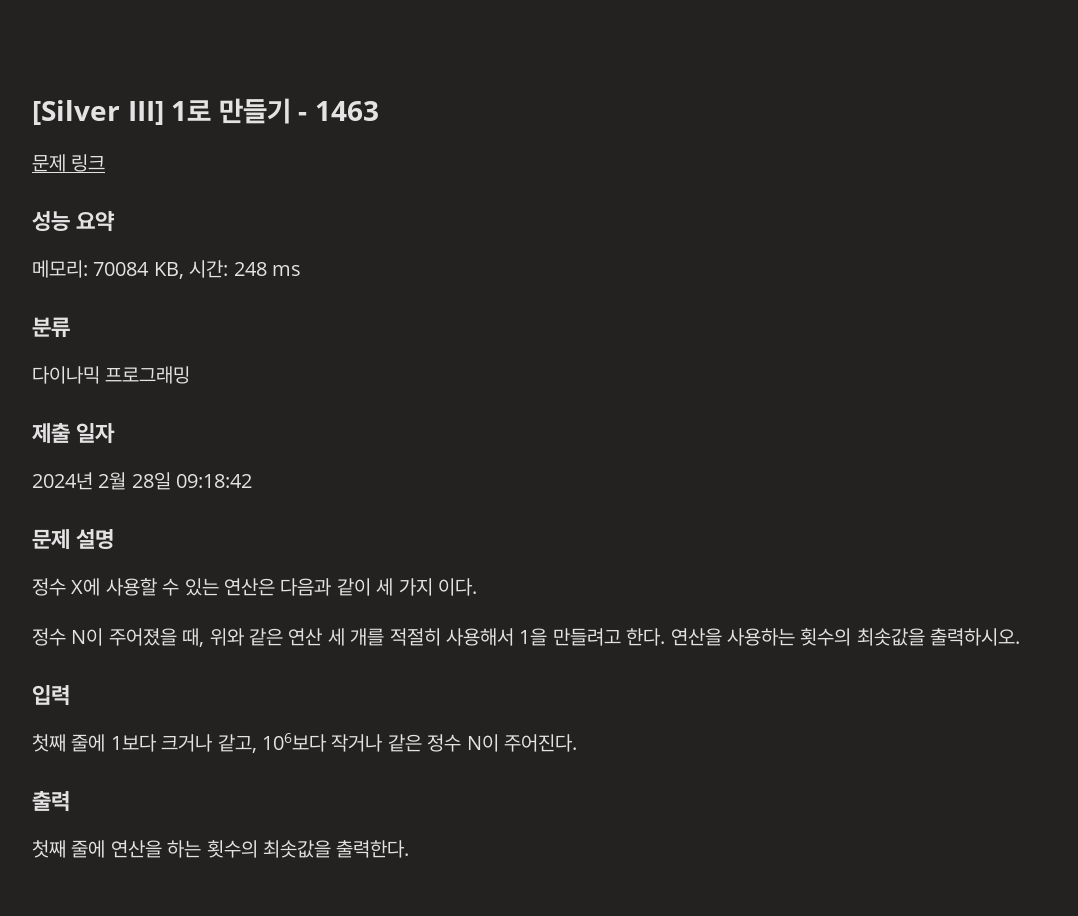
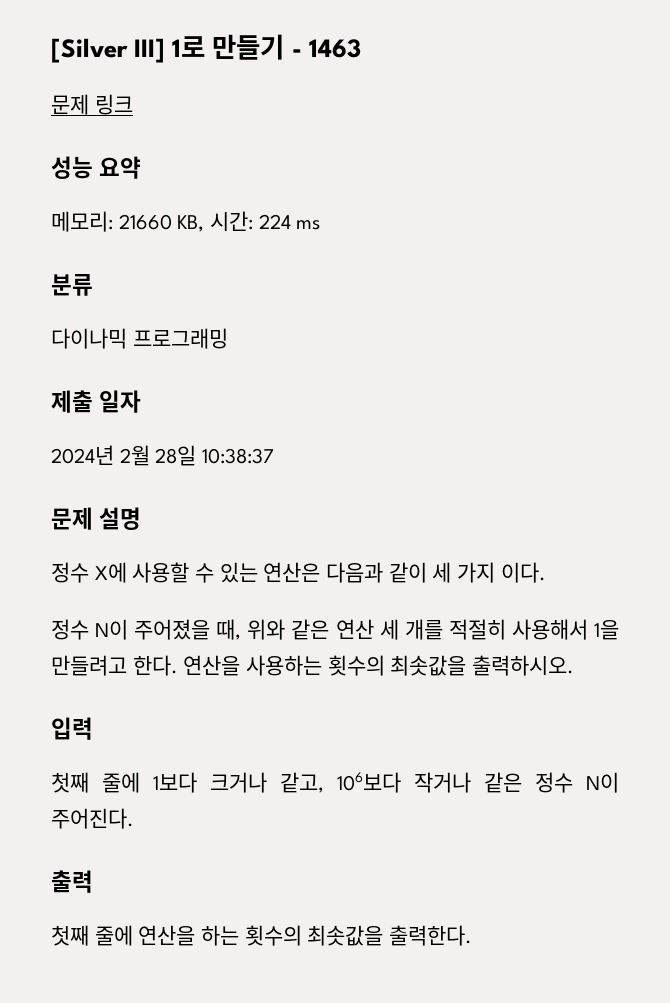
- 메모리: 70084 KB, 시간: 248 ms
+ 메모리: 21660 KB, 시간: 224 ms
- 2024년 2월 28일 09:18:42
+ 2024년 2월 28일 10:38:37

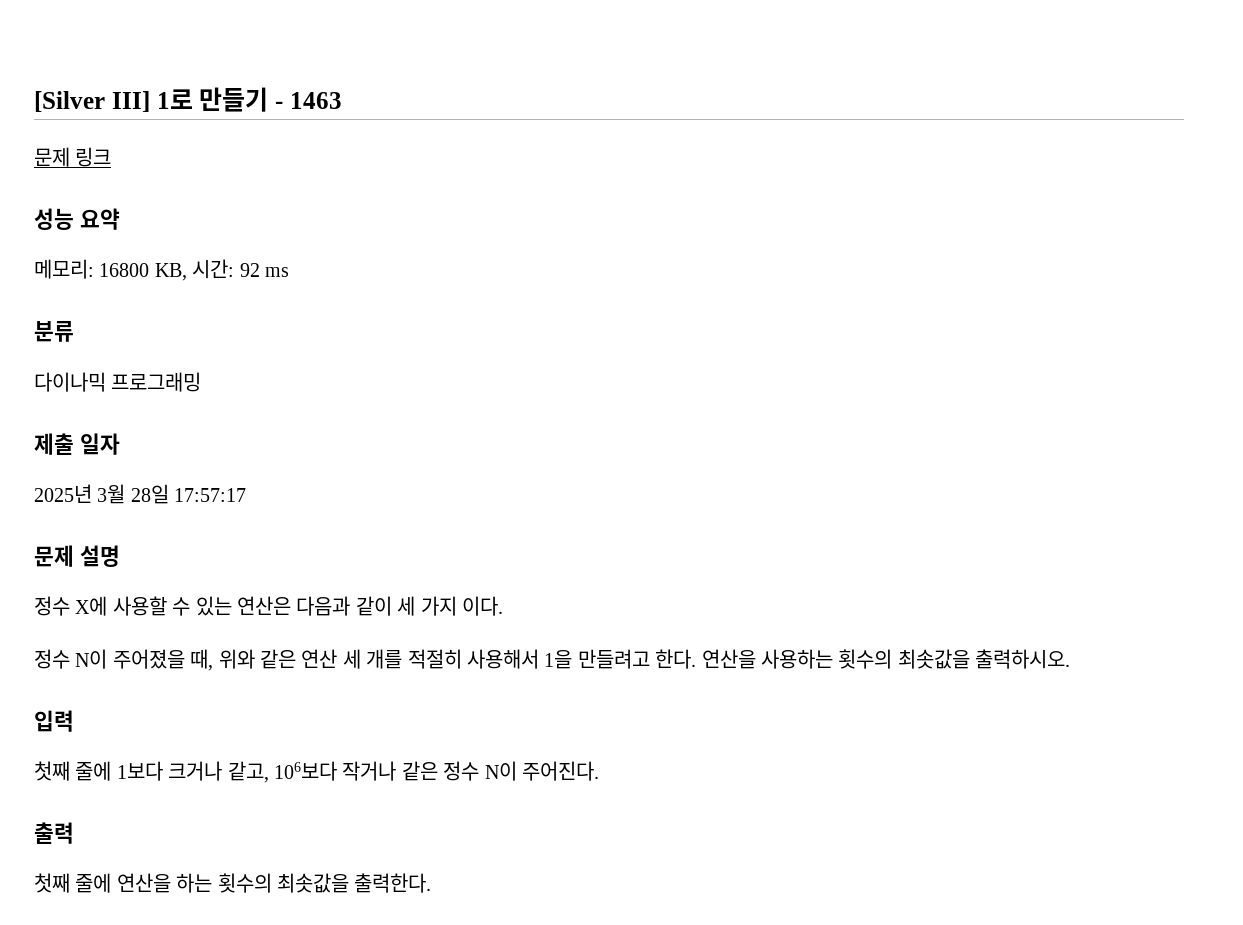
- 메모리: 21660 KB, 시간: 224 ms
+ 메모리: 16800 KB, 시간: 92 ms
- 2024년 2월 28일 10:38:37
+ 2025년 3월 28일 17:57:17

